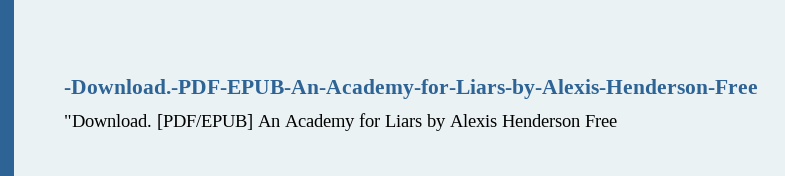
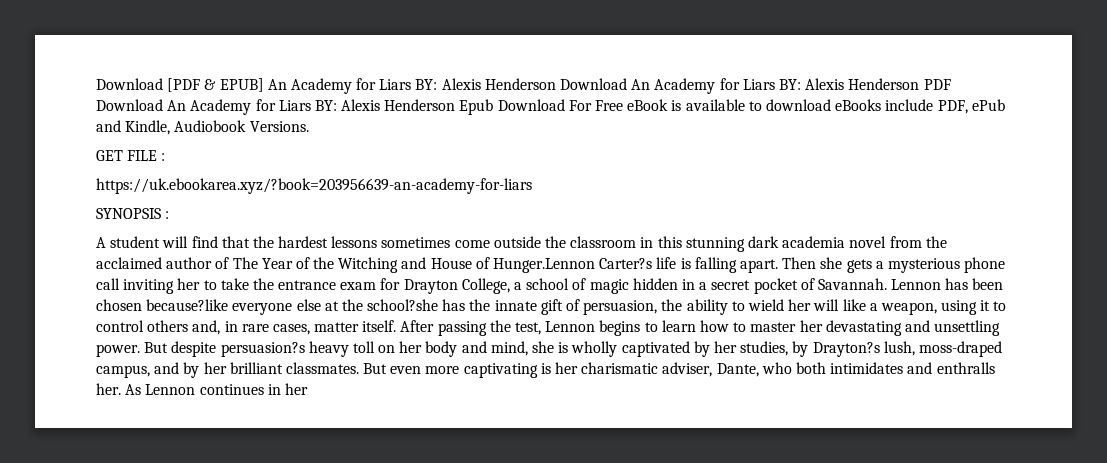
- -Download.-PDF-EPUB-An-Academy-for-Liars-by-Alexis-Henderson-Free
- "Download. [PDF/EPUB] An Academy for Liars by Alexis Henderson Free
+ Download [PDF & EPUB] An Academy for Liars BY: Alexis Henderson Download An Academy for Liars BY: Alexis Henderson PDF Download An Academy for Liars BY: Alexis Henderson Epub Download For Free eBook is available to download eBooks include PDF, ePub and Kindle, Audiobook Versions.
+ GET FILE :
+ https://uk.ebookarea.xyz/?book=203956639-an-academy-for-liars
+ SYNOPSIS :
+ A student will find that the hardest lessons sometimes come outside the classroom in this stunning dark academia novel from the acclaimed author of The Year of the Witching and House of Hunger.Lennon Carter?s life is falling apart. Then she gets a mysterious phone call inviting her to take the entrance exam for Drayton College, a school of magic hidden in a secret pocket of Savannah. Lennon has been chosen because?like everyone else at the school?she has the innate gift of persuasion, the ability to wield her will like a weapon, using it to control others and, in rare cases, matter itself. After passing the test, Lennon begins to learn how to master her devastating and unsettling power. But despite persuasion?s heavy toll on her body and mind, she is wholly captivated by her studies, by Drayton?s lush, moss-draped campus, and by her brilliant classmates. But even more captivating is her charismatic adviser, Dante, who both intimidates and enthralls her. As Lennon continues in her

